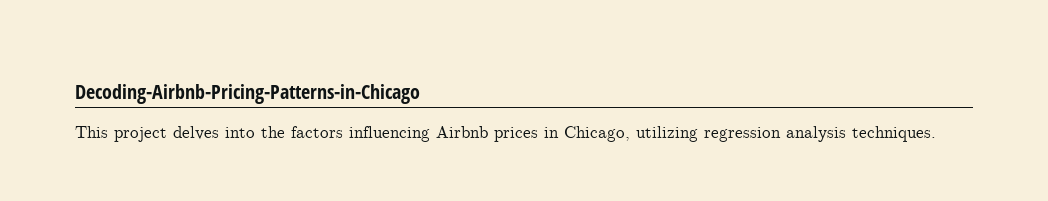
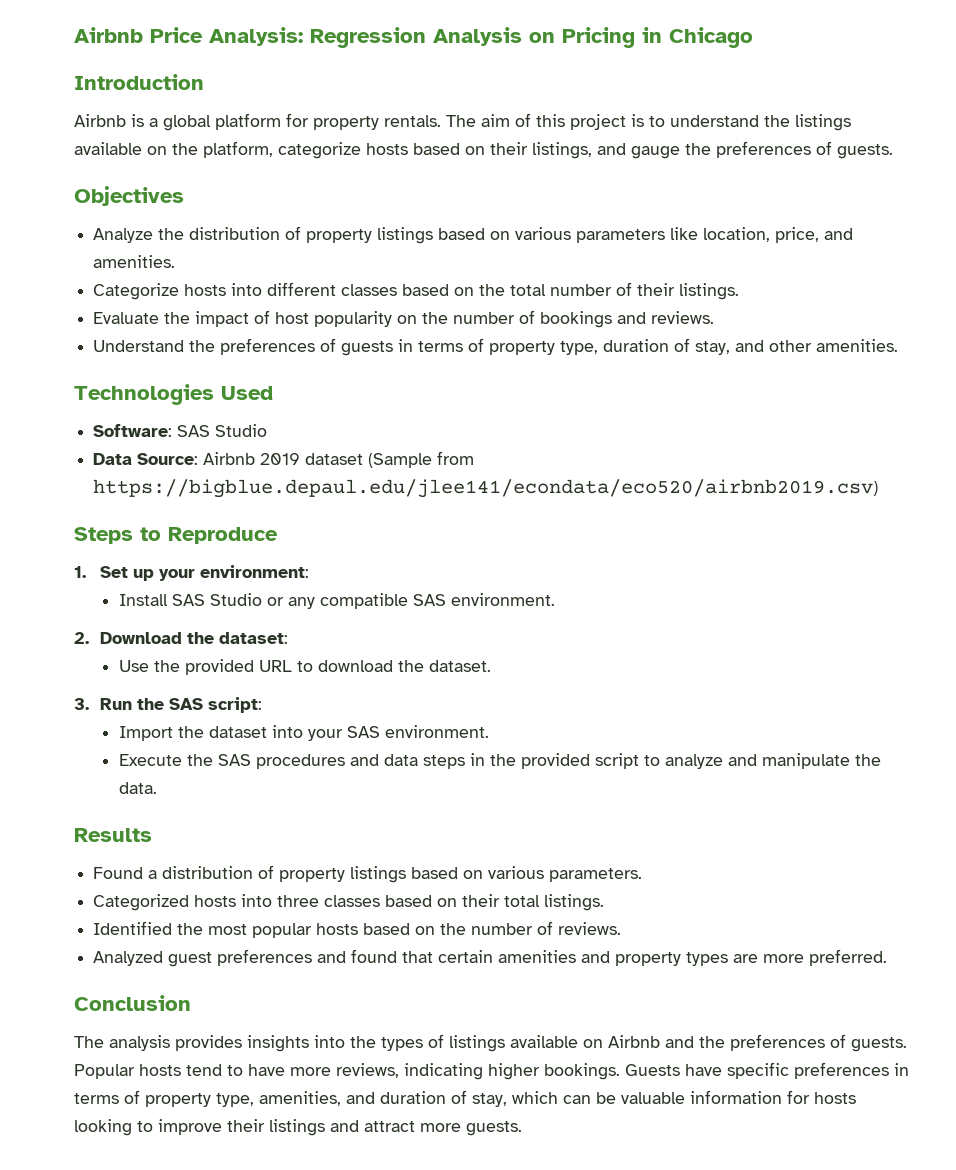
- Decoding-Airbnb-Pricing-Patterns-in-Chicago
- This project delves into the factors influencing Airbnb prices in Chicago, utilizing regression analysis techniques.
+ Airbnb Price Analysis: Regression Analysis on Pricing in Chicago
+ Introduction
+ Airbnb is a global platform for property rentals. The aim of this project is to understand the listings available on the platform, categorize hosts based on their listings, and gauge the preferences of guests.
+ Objectives
+ Analyze the distribution of property listings based on various parameters like location, price, and amenities.
+ Categorize hosts into different classes based on the total number of their listings.
+ Evaluate the impact of host popularity on the number of bookings and reviews.
+ Understand the preferences of guests in terms of property type, duration of stay, and other amenities.
+ Technologies Used
+ Software: SAS Studio
+ Data Source: Airbnb 2019 dataset (Sample from https://bigblue.depaul.edu/jlee141/econdata/eco520/airbnb2019.csv)
+ Steps to Reproduce
+ 1. Set up your environment:
+ Install SAS Studio or any compatible SAS environment.
+ 2. Download the dataset:
+ Use the provided URL to download the dataset.
+ 3. Run the SAS script:
+ Import the dataset into your SAS environment.
+ Execute the SAS procedures and data steps in the provided script to analyze and manipulate the data.
+ Results
+ Found a distribution of property listings based on various parameters.
+ Categorized hosts into three classes based on their total listings.
+ Identified the most popular hosts based on the number of reviews.
+ Analyzed guest preferences and found that certain amenities and property types are more preferred.
+ Conclusion
+ The analysis provides insights into the types of listings available on Airbnb and the preferences of guests. Popular hosts tend to have more reviews, indicating higher bookings. Guests have specific preferences in terms of property type, amenities, and duration of stay, which can be valuable information for hosts looking to improve their listings and attract more guests.

